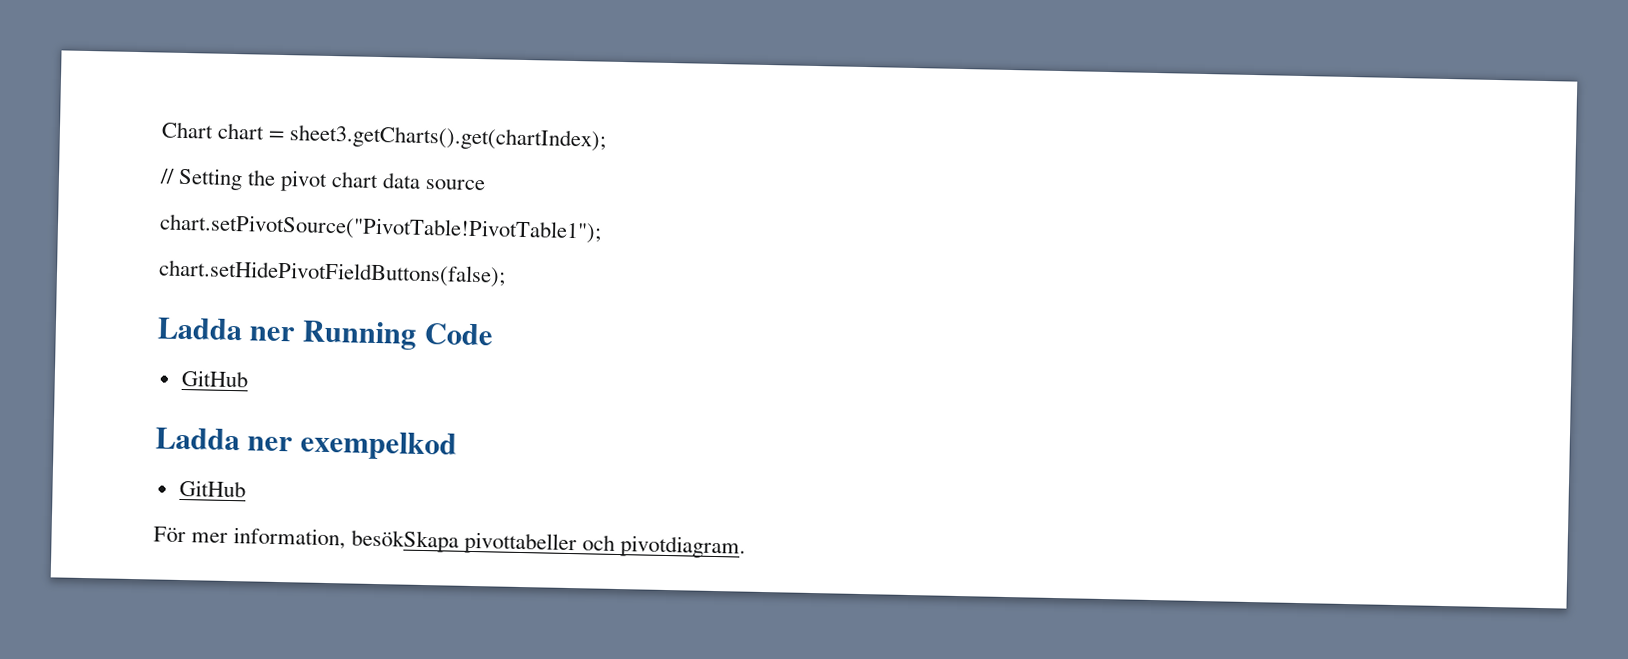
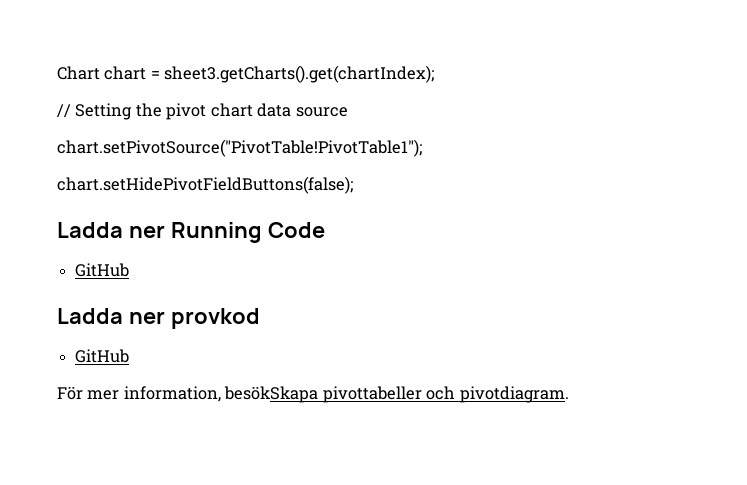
- Ladda ner exempelkod
+ Ladda ner provkod

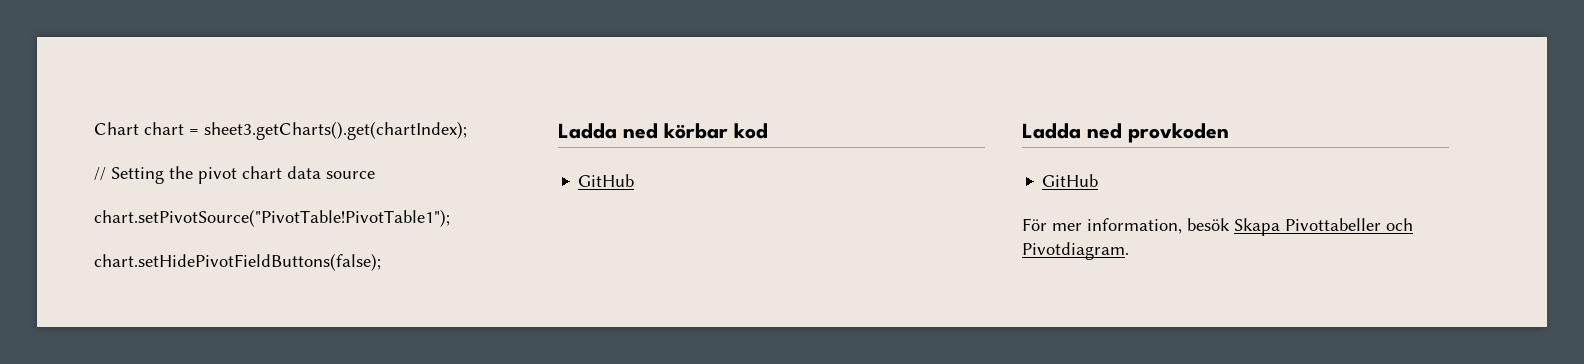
- Ladda ner Running Code
+ Ladda ned körbar kod
- Ladda ner provkod
+ Ladda ned provkoden
- För mer information, besökSkapa pivottabeller och pivotdiagram.
+ För mer information, besök Skapa Pivottabeller och Pivotdiagram.

